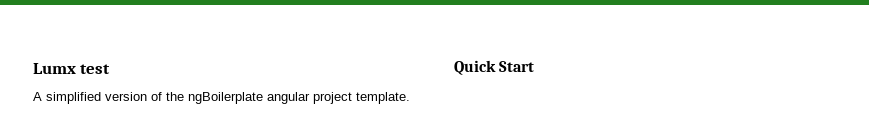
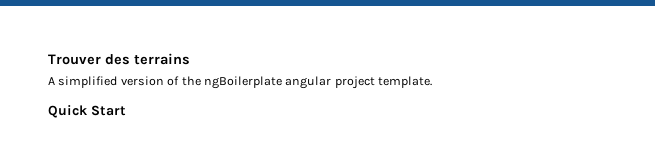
- Lumx test
+ Trouver des terrains

